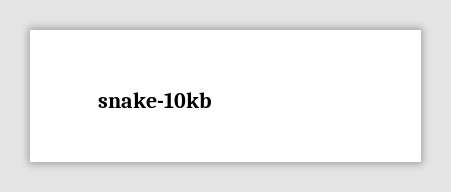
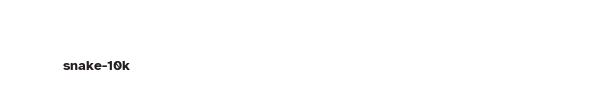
- snake-10kb
+ snake-10k

